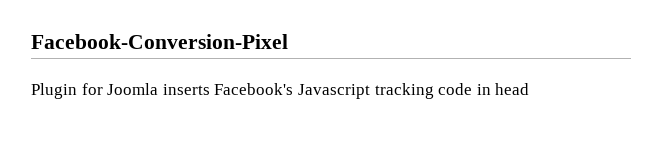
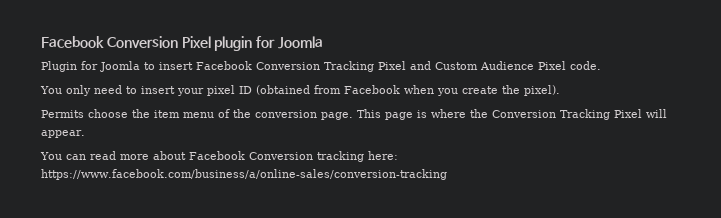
- Facebook-Conversion-Pixel
- Plugin for Joomla inserts Facebook's Javascript tracking code in head
+ Facebook Conversion Pixel plugin for Joomla
+ Plugin for Joomla to insert Facebook Conversion Tracking Pixel and Custom Audience Pixel code.
+ You only need to insert your pixel ID (obtained from Facebook when you create the pixel).
+ Permits choose the item menu of the conversion page. This page is where the Conversion Tracking Pixel will appear.
+ You can read more about Facebook Conversion tracking here: https://www.facebook.com/business/a/online-sales/conversion-tracking

